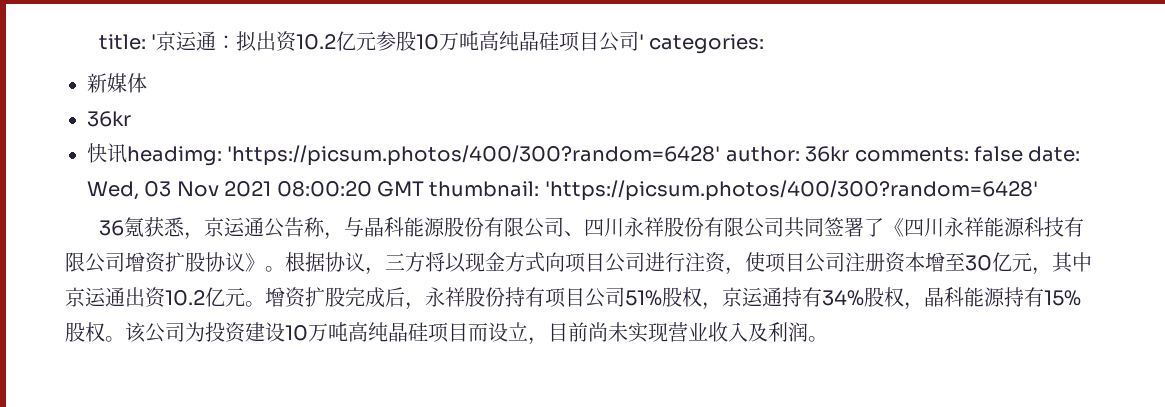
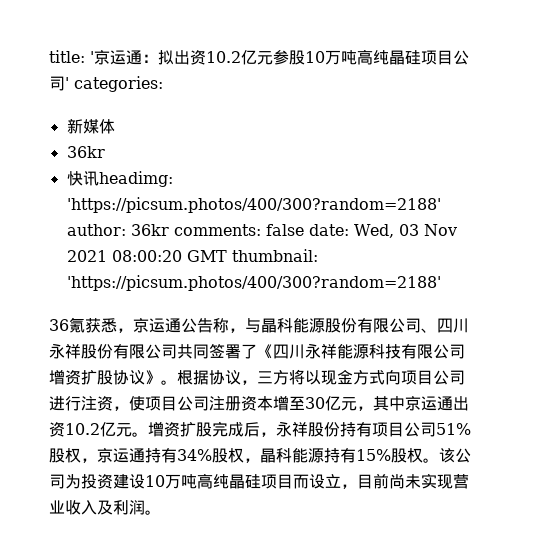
- 快讯headimg: 'https://picsum.photos/400/300?random=6428' author: 36kr comments: false date: Wed, 03 Nov 2021 08:00:20 GMT thumbnail: 'https://picsum.photos/400/300?random=6428'
+ 快讯headimg: 'https://picsum.photos/400/300?random=2188' author: 36kr comments: false date: Wed, 03 Nov 2021 08:00:20 GMT thumbnail: 'https://picsum.photos/400/300?random=2188'

